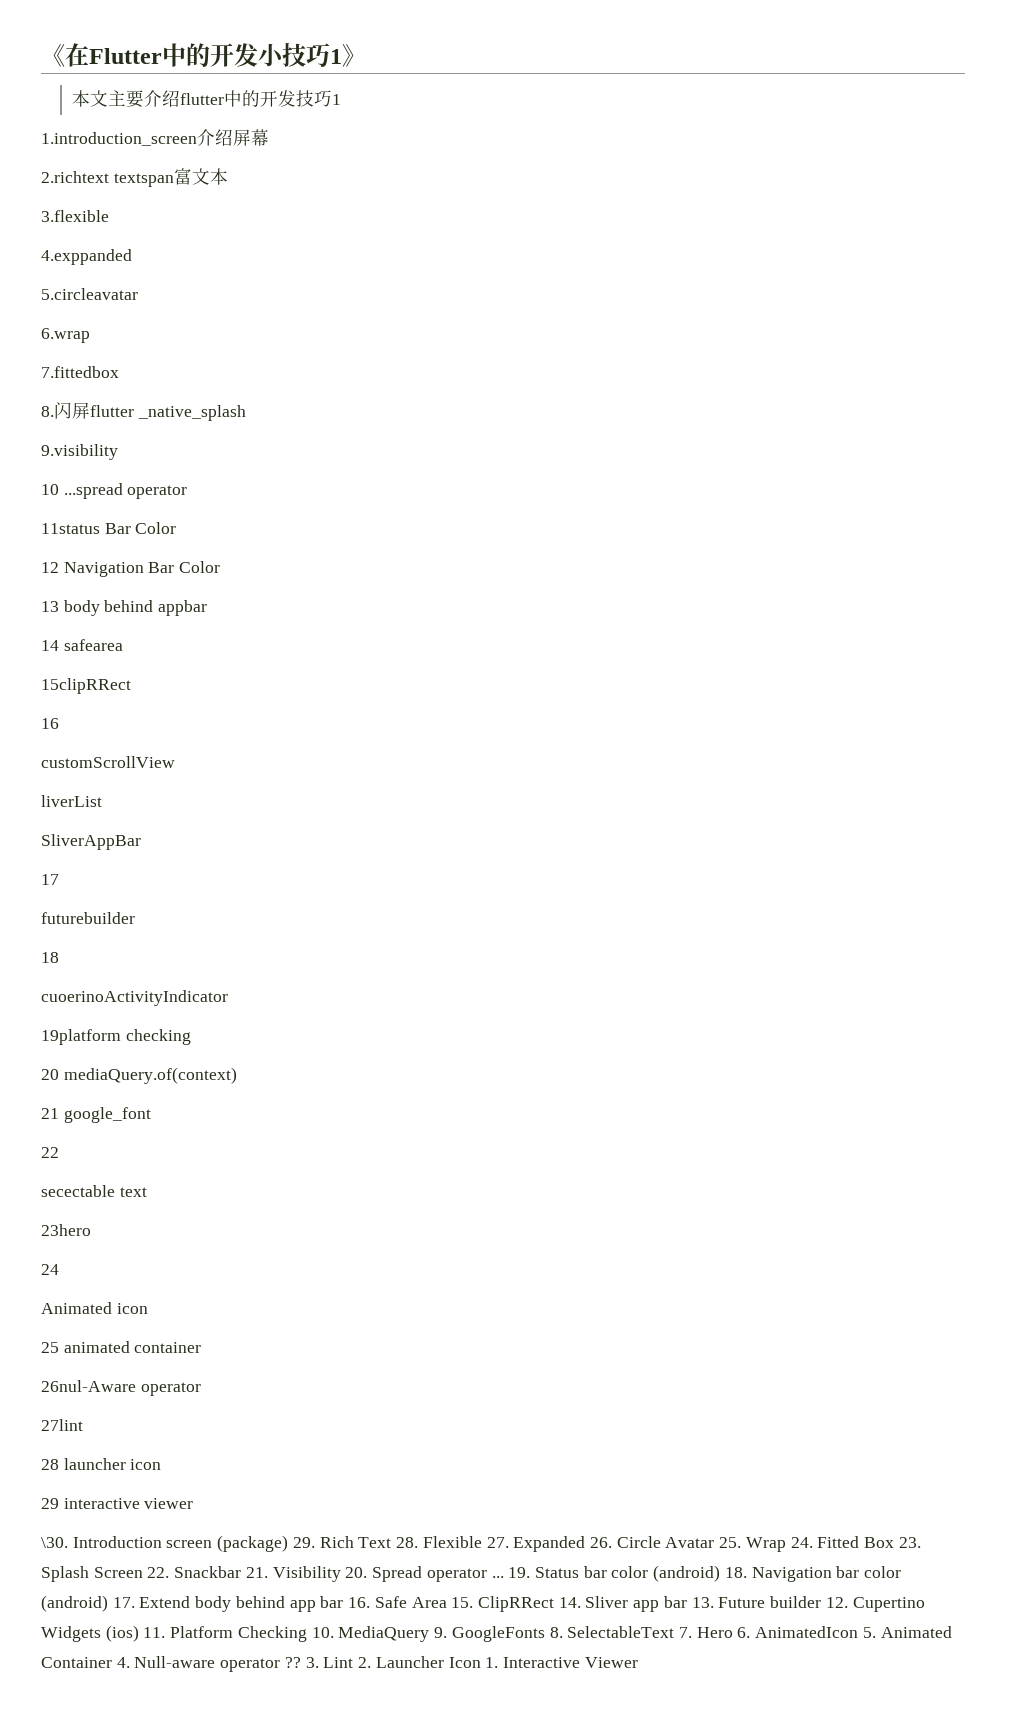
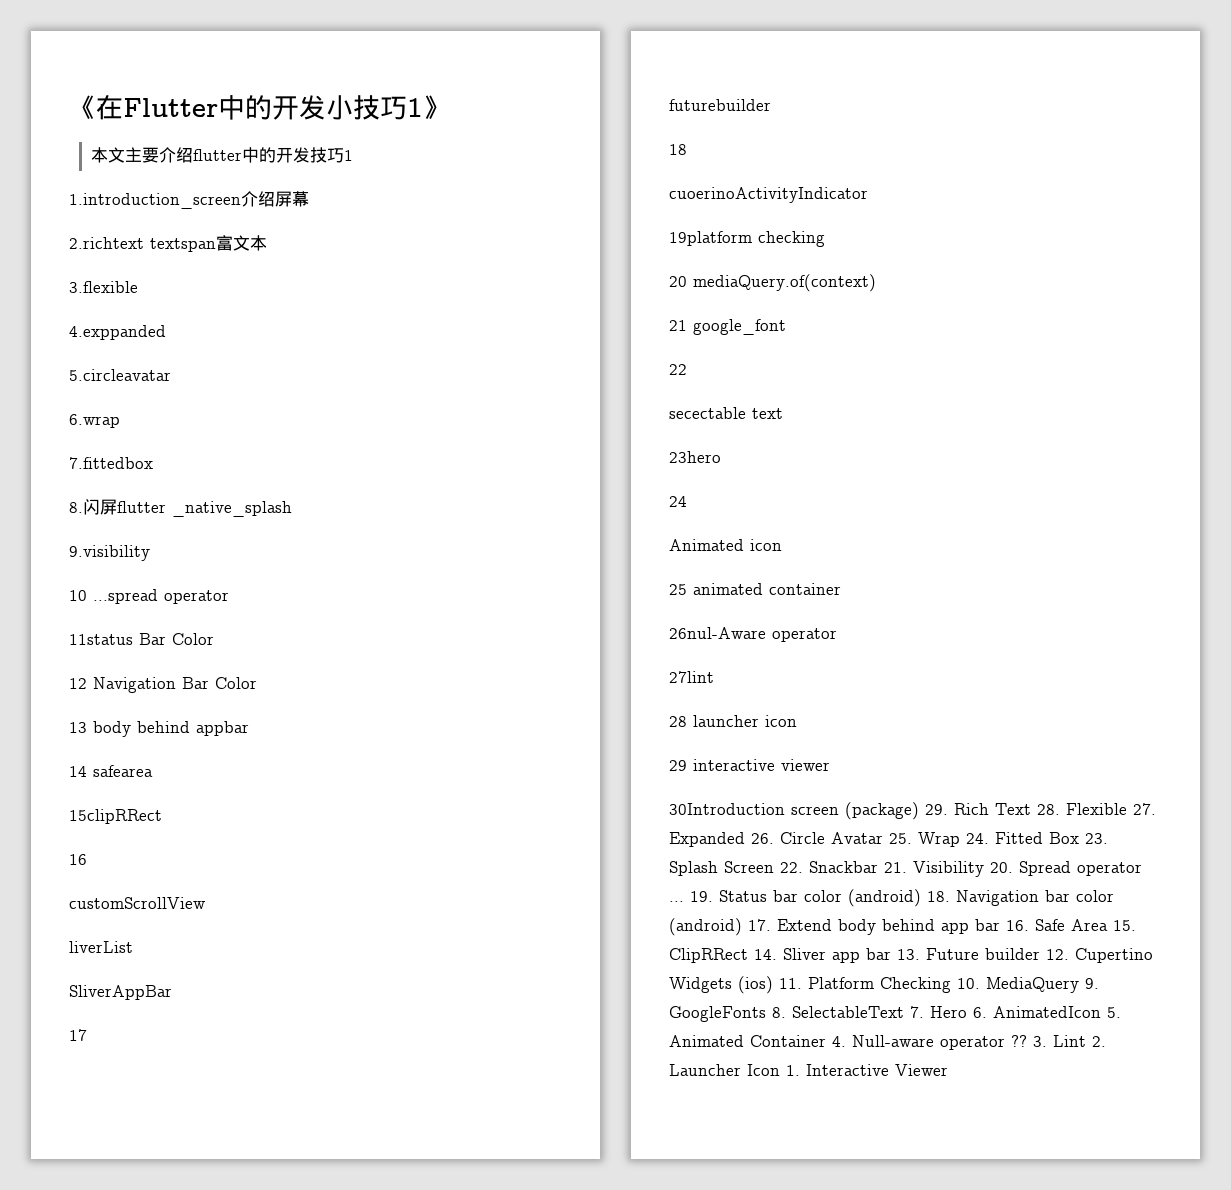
- \30. Introduction screen (package) 29. Rich Text 28. Flexible 27. Expanded 26. Circle Avatar 25. Wrap 24. Fitted Box 23. Splash Screen 22. Snackbar 21. Visibility 20. Spread operator ...
+ 30Introduction screen (package) 29. Rich Text 28. Flexible 27. Expanded 26. Circle Avatar 25. Wrap 24. Fitted Box 23. Splash Screen 22. Snackbar 21. Visibility 20. Spread operator ...

